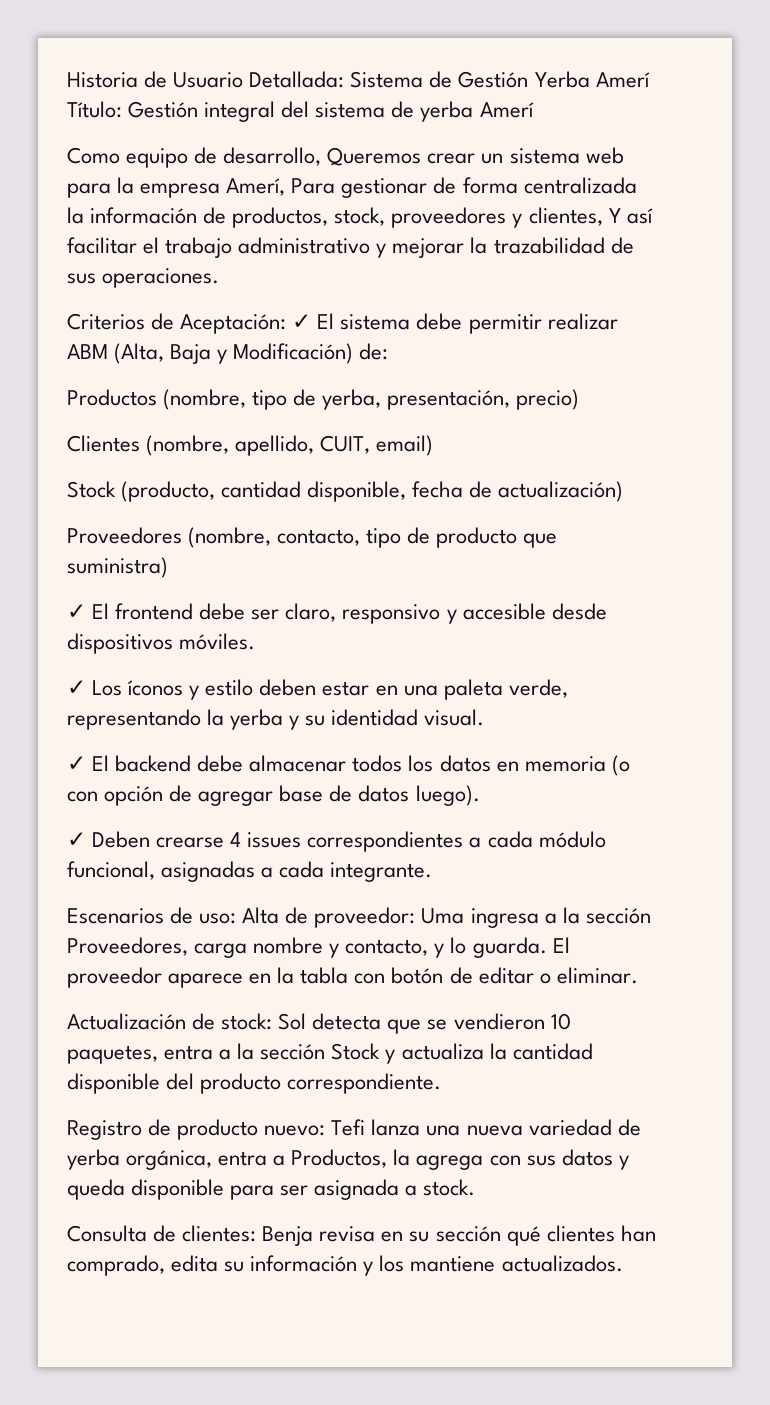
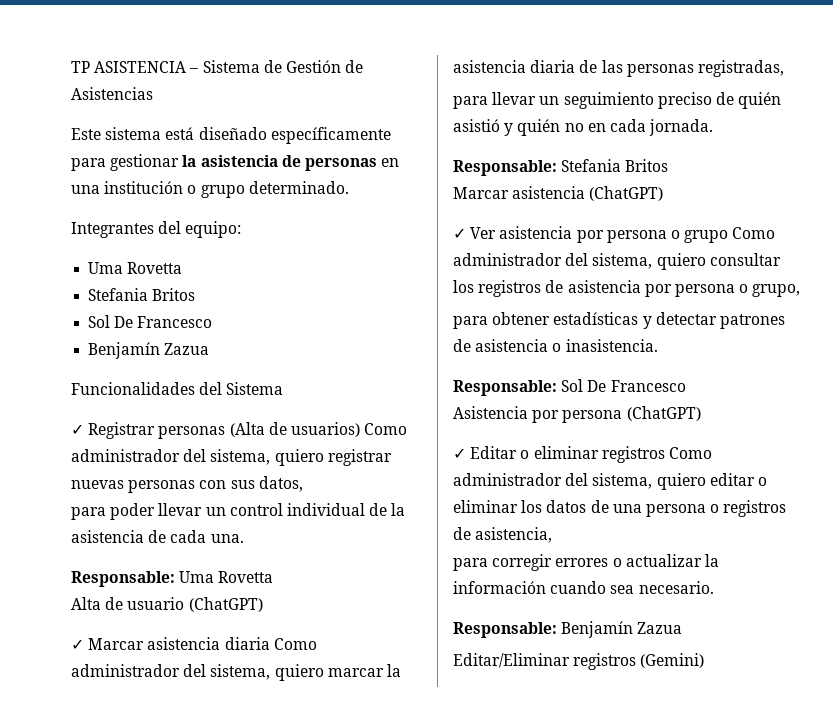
- Historia de Usuario Detallada: Sistema de Gestión Yerba Amerí Título: Gestión integral del sistema de yerba Amerí
- Como equipo de desarrollo, Queremos crear un sistema web para la empresa Amerí, Para gestionar de forma centralizada la información de productos, stock, proveedores y clientes, Y así facilitar el trabajo administrativo y mejorar la trazabilidad de sus operaciones.
- Criterios de Aceptación: ✓ El sistema debe permitir realizar ABM (Alta, Baja y Modificación) de:
- Productos (nombre, tipo de yerba, presentación, precio)
- Clientes (nombre, apellido, CUIT, email)
- Stock (producto, cantidad disponible, fecha de actualización)
- Proveedores (nombre, contacto, tipo de producto que suministra)
- ✓ El frontend debe ser claro, responsivo y accesible desde dispositivos móviles.
- ✓ Los íconos y estilo deben estar en una paleta verde, representando la yerba y su identidad visual.
- ✓ El backend debe almacenar todos los datos en memoria (o con opción de agregar base de datos luego).
- ✓ Deben crearse 4 issues correspondientes a cada módulo funcional, asignadas a cada integrante.
- Escenarios de uso: Alta de proveedor: Uma ingresa a la sección Proveedores, carga nombre y contacto, y lo guarda. El proveedor aparece en la tabla con botón de editar o eliminar.
- Actualización de stock: Sol detecta que se vendieron 10 paquetes, entra a la sección Stock y actualiza la cantidad disponible del producto correspondiente.
- Registro de producto nuevo: Tefi lanza una nueva variedad de yerba orgánica, entra a Productos, la agrega con sus datos y queda disponible para ser asignada a stock.
- Consulta de clientes: Benja revisa en su sección qué clientes han comprado, edita su información y los mantiene actualizados.
+ TP ASISTENCIA – Sistema de Gestión de Asistencias
+ Este sistema está diseñado específicamente para gestionar la asistencia de personas en una institución o grupo determinado.
+ Integrantes del equipo:
+ Uma Rovetta
+ Stefania Britos
+ Sol De Francesco
+ Benjamín Zazua
+ Funcionalidades del Sistema
+ ✓ Registrar personas (Alta de usuarios) Como administrador del sistema, quiero registrar nuevas personas con sus datos,
+ para poder llevar un control individual de la asistencia de cada una.
+ Responsable: Uma Rovetta
+ Alta de usuario (ChatGPT)
+ ✓ Marcar asistencia diaria Como administrador del sistema, quiero marcar la asistencia diaria de las personas registradas,
+ para llevar un seguimiento preciso de quién asistió y quién no en cada jornada.
+ Responsable: Stefania Britos
+ Marcar asistencia (ChatGPT)
+ ✓ Ver asistencia por persona o grupo Como administrador del sistema, quiero consultar los registros de asistencia por persona o grupo,
+ para obtener estadísticas y detectar patrones de asistencia o inasistencia.
+ Responsable: Sol De Francesco
+ Asistencia por persona (ChatGPT)
+ ✓ Editar o eliminar registros Como administrador del sistema, quiero editar o eliminar los datos de una persona o registros de asistencia,
+ para corregir errores o actualizar la información cuando sea necesario.
+ Responsable: Benjamín Zazua
+ Editar/Eliminar registros (Gemini)

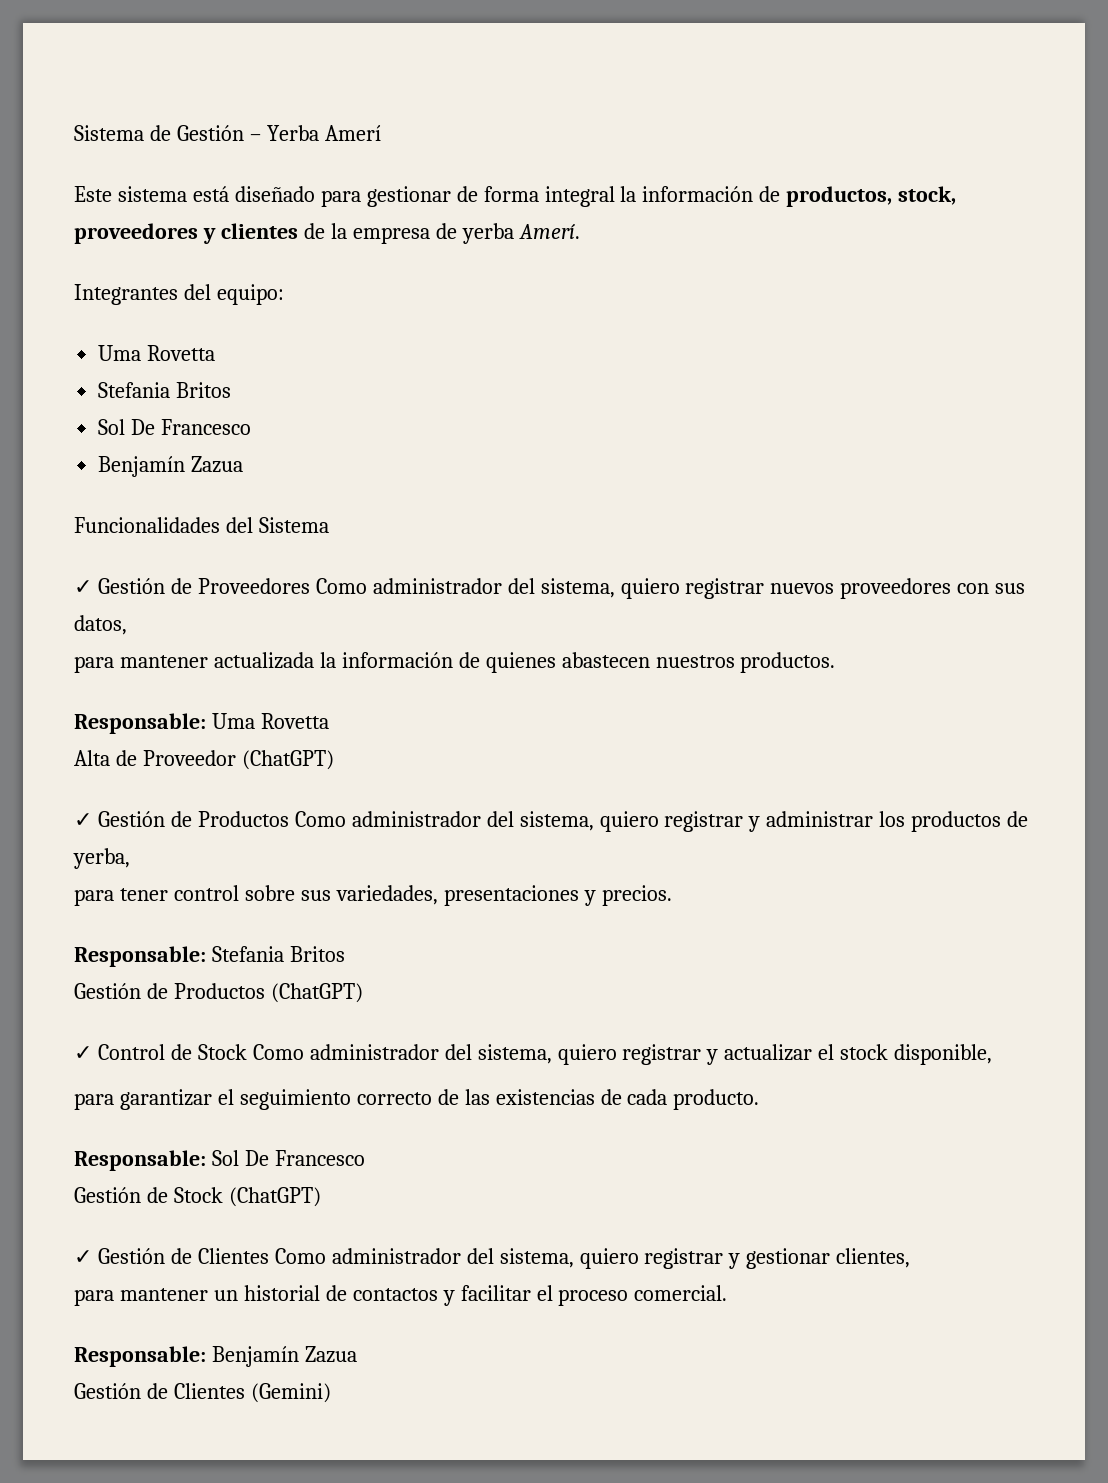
- TP ASISTENCIA – Sistema de Gestión de Asistencias
+ Sistema de Gestión – Yerba Amerí
- Este sistema está diseñado específicamente para gestionar la asistencia de personas en una institución o grupo determinado.
+ Este sistema está diseñado para gestionar de forma integral la información de productos, stock, proveedores y clientes de la empresa de yerba Amerí.
- ✓ Registrar personas (Alta de usuarios) Como administrador del sistema, quiero registrar nuevas personas con sus datos,
+ ✓ Gestión de Proveedores Como administrador del sistema, quiero registrar nuevos proveedores con sus datos,
- para poder llevar un control individual de la asistencia de cada una.
+ para mantener actualizada la información de quienes abastecen nuestros productos.
- Alta de usuario (ChatGPT)
- ✓ Marcar asistencia diaria Como administrador del sistema, quiero marcar la asistencia diaria de las personas registradas,
- para llevar un seguimiento preciso de quién asistió y quién no en cada jornada.
+ Alta de Proveedor (ChatGPT)
+ ✓ Gestión de Productos Como administrador del sistema, quiero registrar y administrar los productos de yerba,
+ para tener control sobre sus variedades, presentaciones y precios.
- Marcar asistencia (ChatGPT)
- ✓ Ver asistencia por persona o grupo Como administrador del sistema, quiero consultar los registros de asistencia por persona o grupo,
- para obtener estadísticas y detectar patrones de asistencia o inasistencia.
+ Gestión de Productos (ChatGPT)
+ ✓ Control de Stock Como administrador del sistema, quiero registrar y actualizar el stock disponible,
+ para garantizar el seguimiento correcto de las existencias de cada producto.
- Asistencia por persona (ChatGPT)
- ✓ Editar o eliminar registros Como administrador del sistema, quiero editar o eliminar los datos de una persona o registros de asistencia,
- para corregir errores o actualizar la información cuando sea necesario.
+ Gestión de Stock (ChatGPT)
+ ✓ Gestión de Clientes Como administrador del sistema, quiero registrar y gestionar clientes,
+ para mantener un historial de contactos y facilitar el proceso comercial.
- Editar/Eliminar registros (Gemini)
+ Gestión de Clientes (Gemini)

